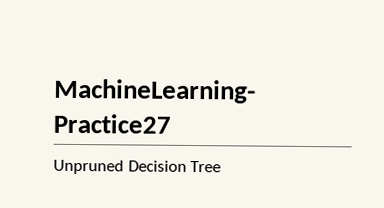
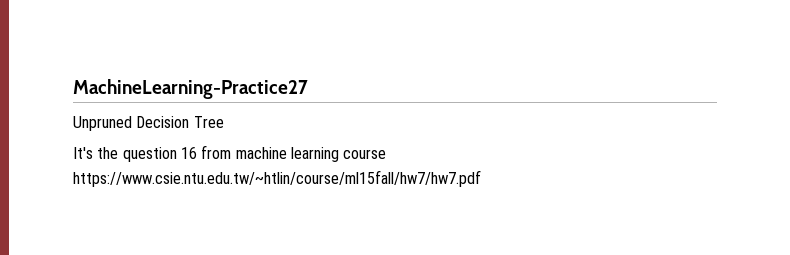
+ It's the question 16 from machine learning course https://www.csie.ntu.edu.tw/~htlin/course/ml15fall/hw7/hw7.pdf

